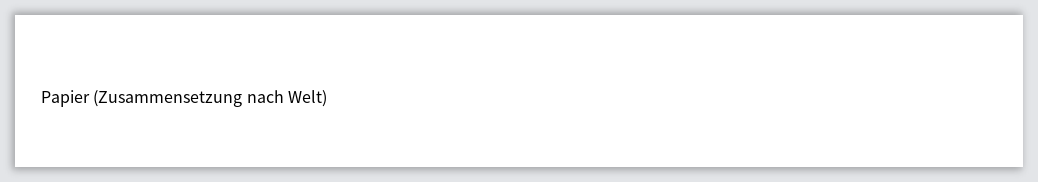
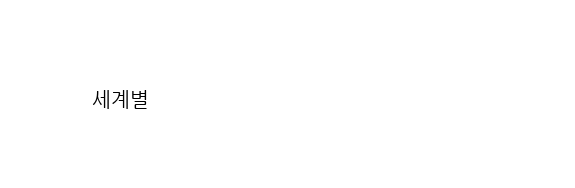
- Papier (Zusammensetzung nach Welt)
+ 세계별

